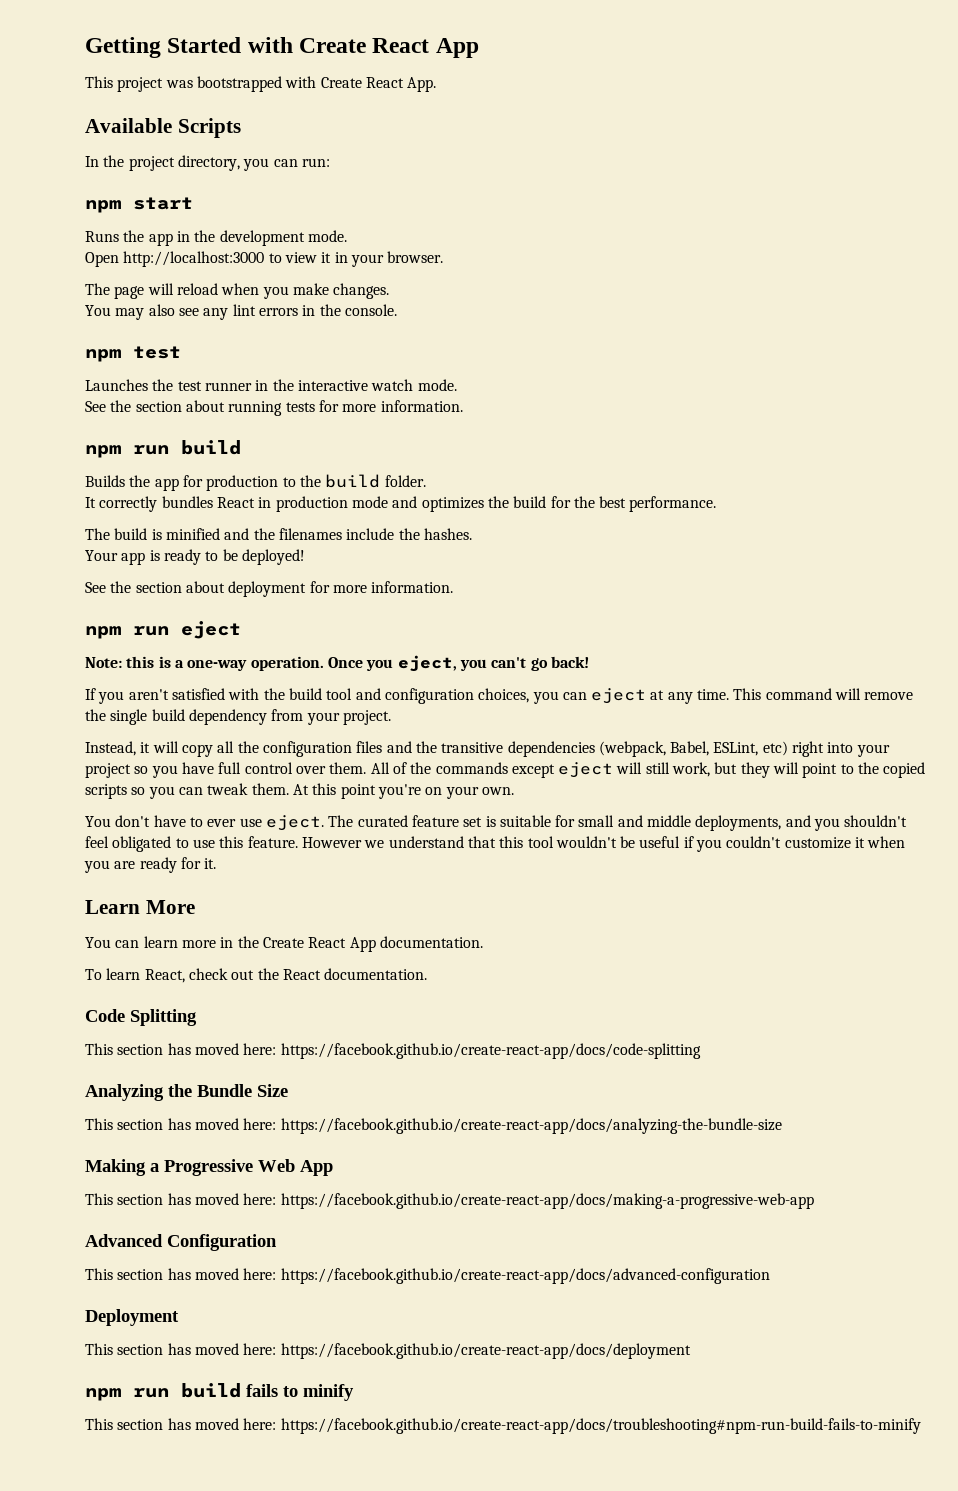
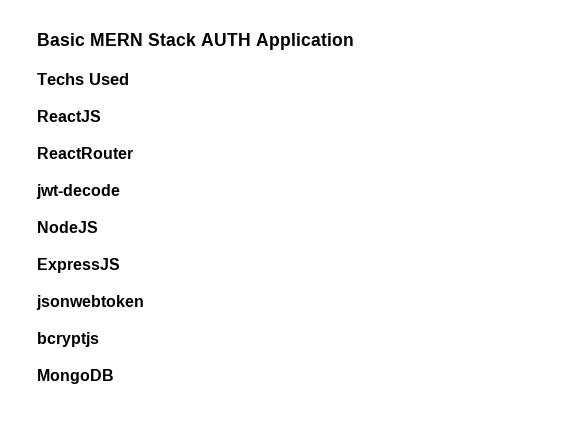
- Getting Started with Create React App
- This project was bootstrapped with Create React App.
- Available Scripts
- In the project directory, you can run:
- npm start
- Runs the app in the development mode.
- Open http://localhost:3000 to view it in your browser.
- The page will reload when you make changes.
- You may also see any lint errors in the console.
- npm test
- Launches the test runner in the interactive watch mode.
- See the section about running tests for more information.
- npm run build
- Builds the app for production to the build folder.
- It correctly bundles React in production mode and optimizes the build for the best performance.
- The build is minified and the filenames include the hashes.
- Your app is ready to be deployed!
- See the section about deployment for more information.
- npm run eject
- Note: this is a one-way operation. Once you eject, you can't go back!
- If you aren't satisfied with the build tool and configuration choices, you can eject at any time. This command will remove the single build dependency from your project.
- Instead, it will copy all the configuration files and the transitive dependencies (webpack, Babel, ESLint, etc) right into your project so you have full control over them. All of the commands except eject will still work, but they will point to the copied scripts so you can tweak them. At this point you're on your own.
- You don't have to ever use eject. The curated feature set is suitable for small and middle deployments, and you shouldn't feel obligated to use this feature. However we understand that this tool wouldn't be useful if you couldn't customize it when you are ready for it.
- Learn More
- You can learn more in the Create React App documentation.
- To learn React, check out the React documentation.
- Code Splitting
- This section has moved here: https://facebook.github.io/create-react-app/docs/code-splitting
- Analyzing the Bundle Size
- This section has moved here: https://facebook.github.io/create-react-app/docs/analyzing-the-bundle-size
- Making a Progressive Web App
- This section has moved here: https://facebook.github.io/create-react-app/docs/making-a-progressive-web-app
- Advanced Configuration
- This section has moved here: https://facebook.github.io/create-react-app/docs/advanced-configuration
- Deployment
- This section has moved here: https://facebook.github.io/create-react-app/docs/deployment
- npm run build fails to minify
- This section has moved here: https://facebook.github.io/create-react-app/docs/troubleshooting#npm-run-build-fails-to-minify
+ Basic MERN Stack AUTH Application
+ Techs Used
+ ReactJS
+ ReactRouter
+ jwt-decode
+ NodeJS
+ ExpressJS
+ jsonwebtoken
+ bcryptjs
+ MongoDB

